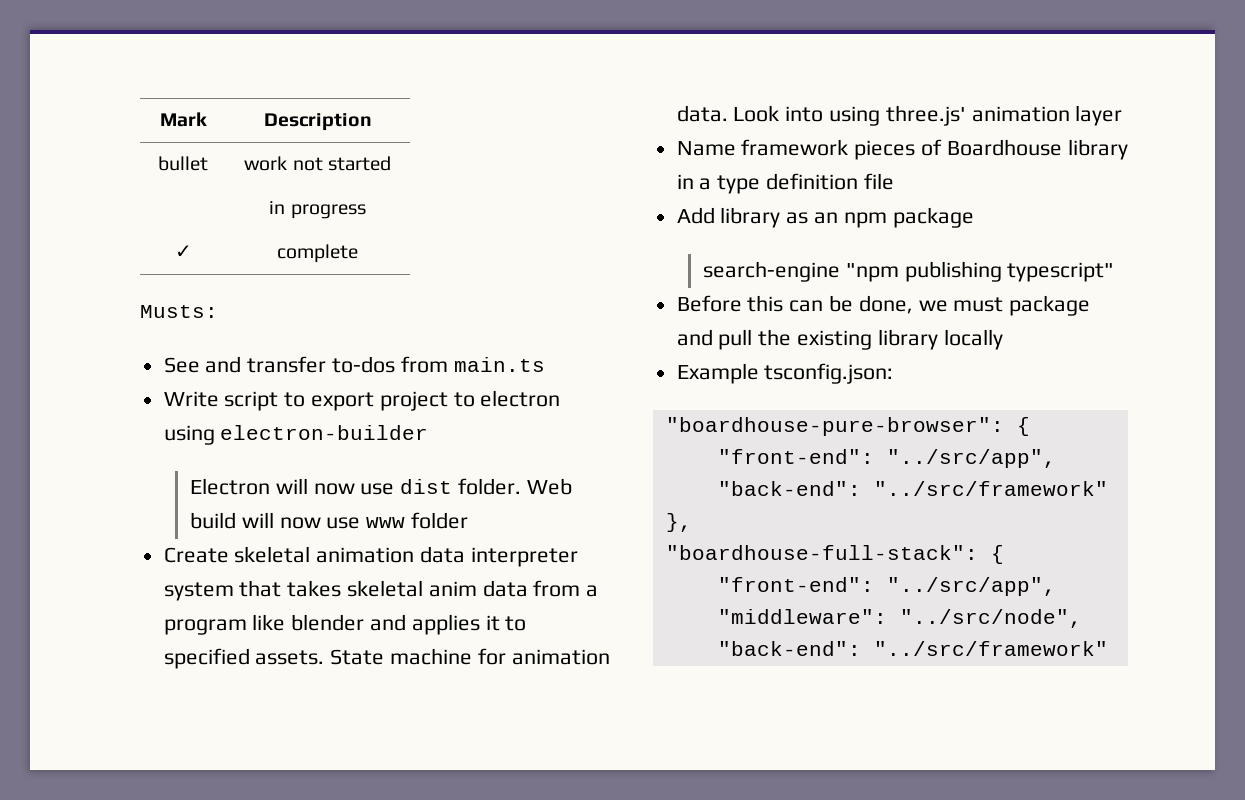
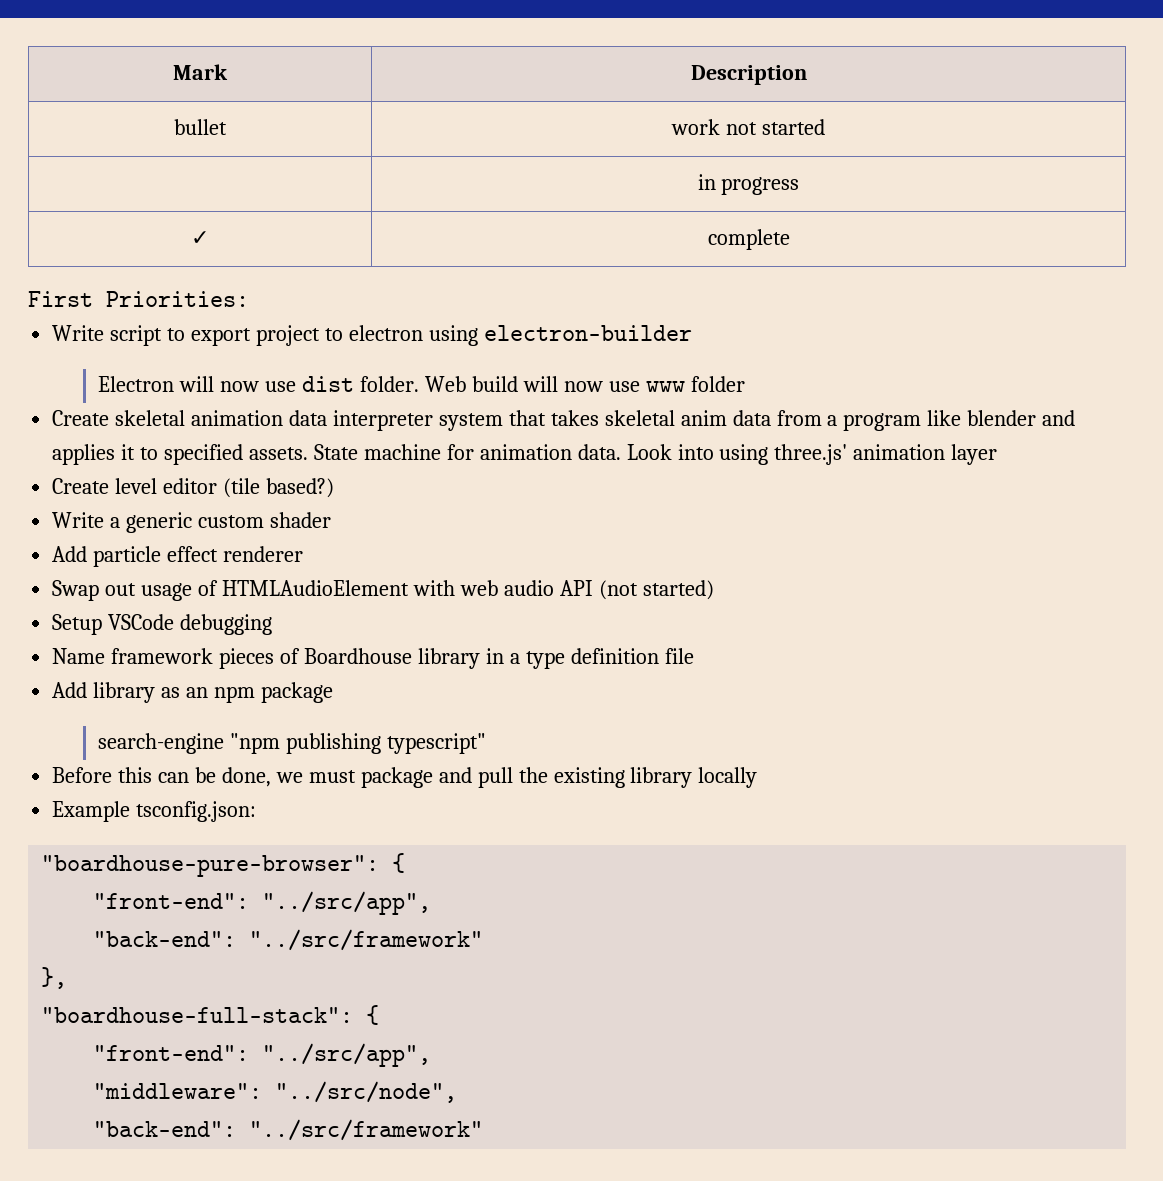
- Musts:
- See and transfer to-dos from main.ts
+ First Priorities:
+ Create level editor (tile based?)
+ Write a generic custom shader
+ Add particle effect renderer
+ Swap out usage of HTMLAudioElement with web audio API (not started)
+ Setup VSCode debugging

